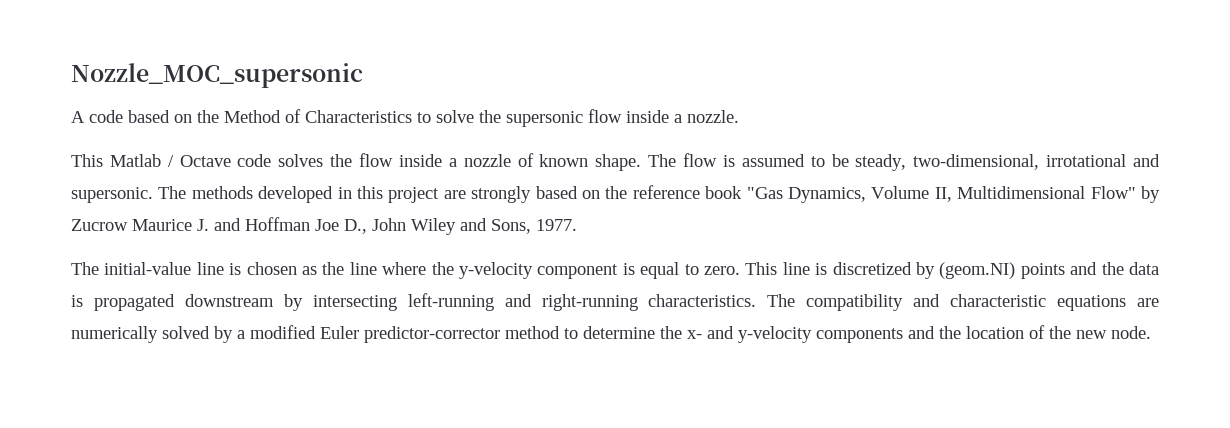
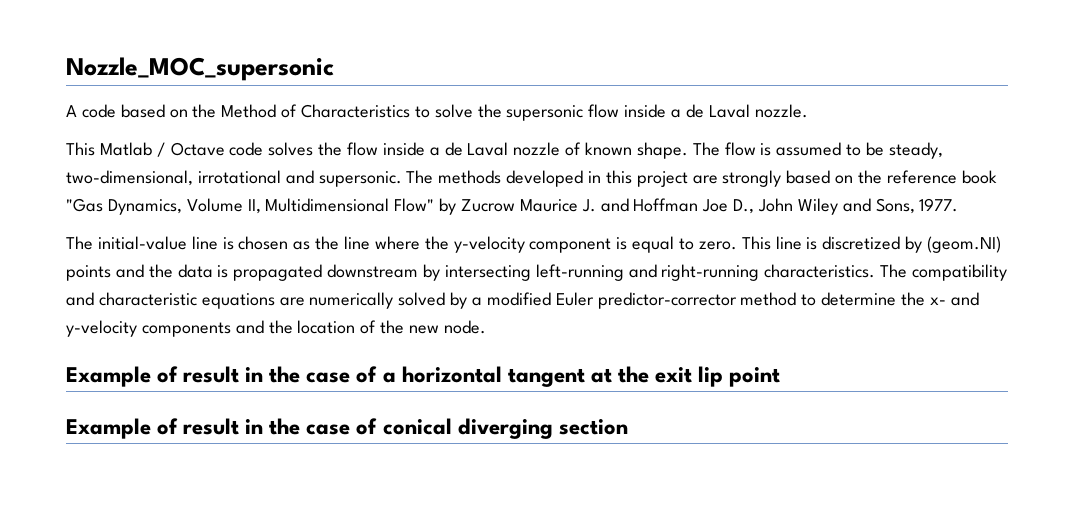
- A code based on the Method of Characteristics to solve the supersonic flow inside a nozzle.
+ A code based on the Method of Characteristics to solve the supersonic flow inside a de Laval nozzle.
- This Matlab / Octave code solves the flow inside a nozzle of known shape.
+ This Matlab / Octave code solves the flow inside a de Laval nozzle of known shape.
+ Example of result in the case of a horizontal tangent at the exit lip point
+ Example of result in the case of conical diverging section

